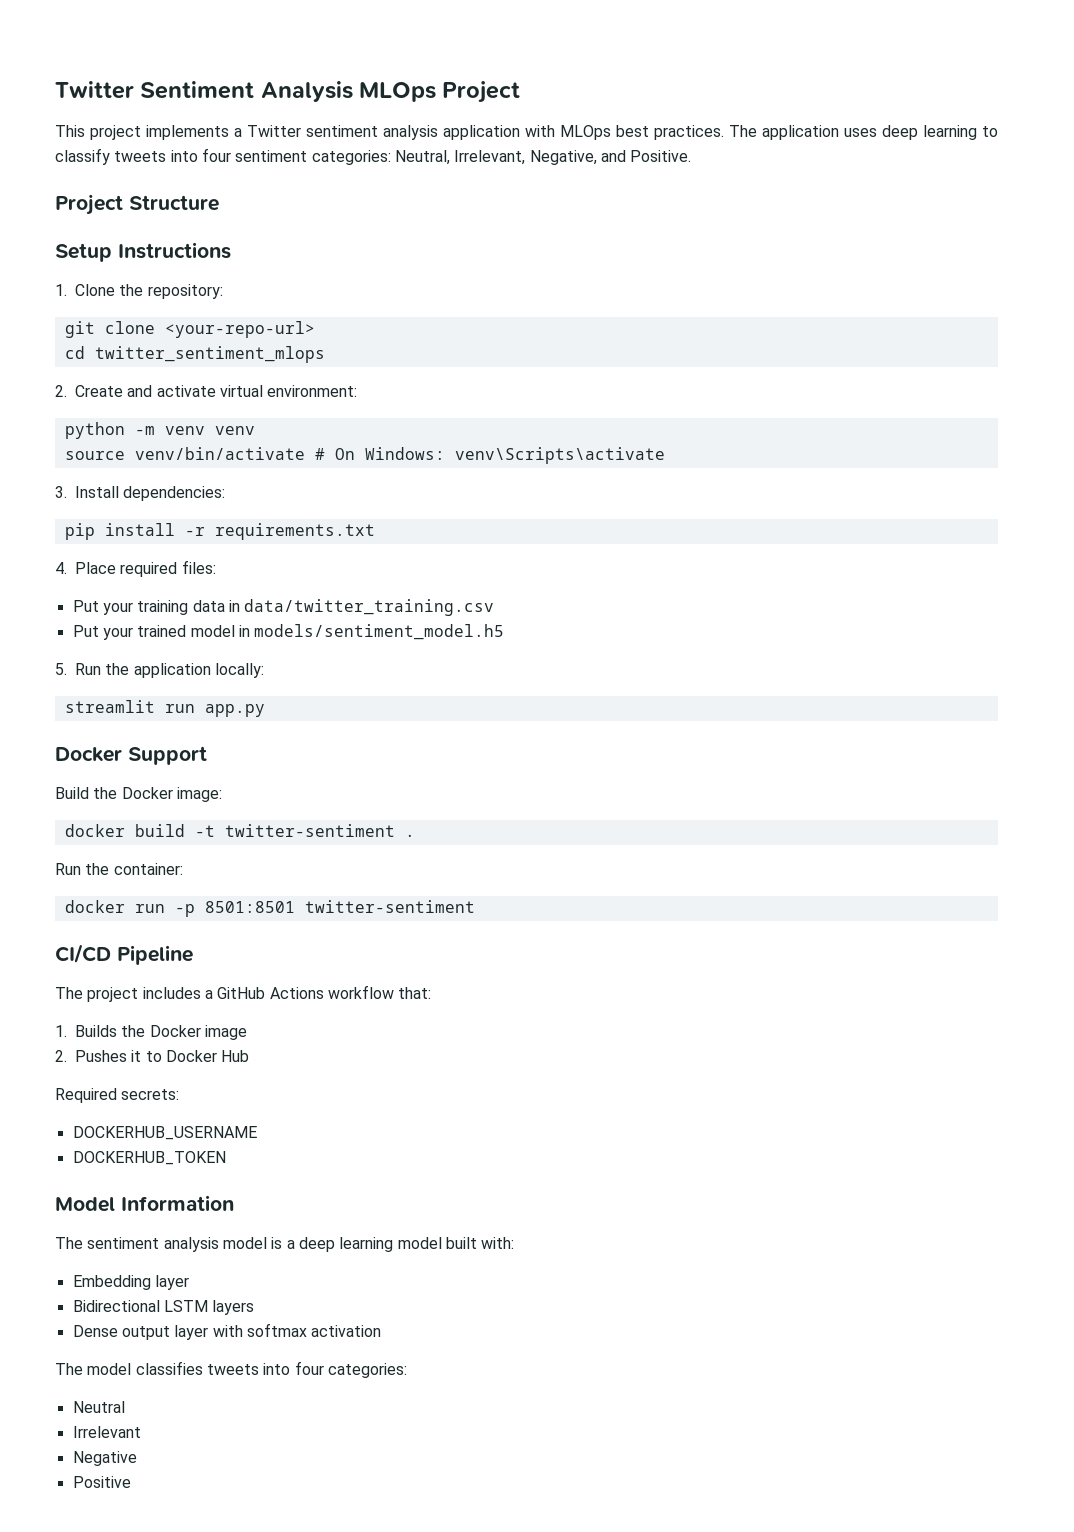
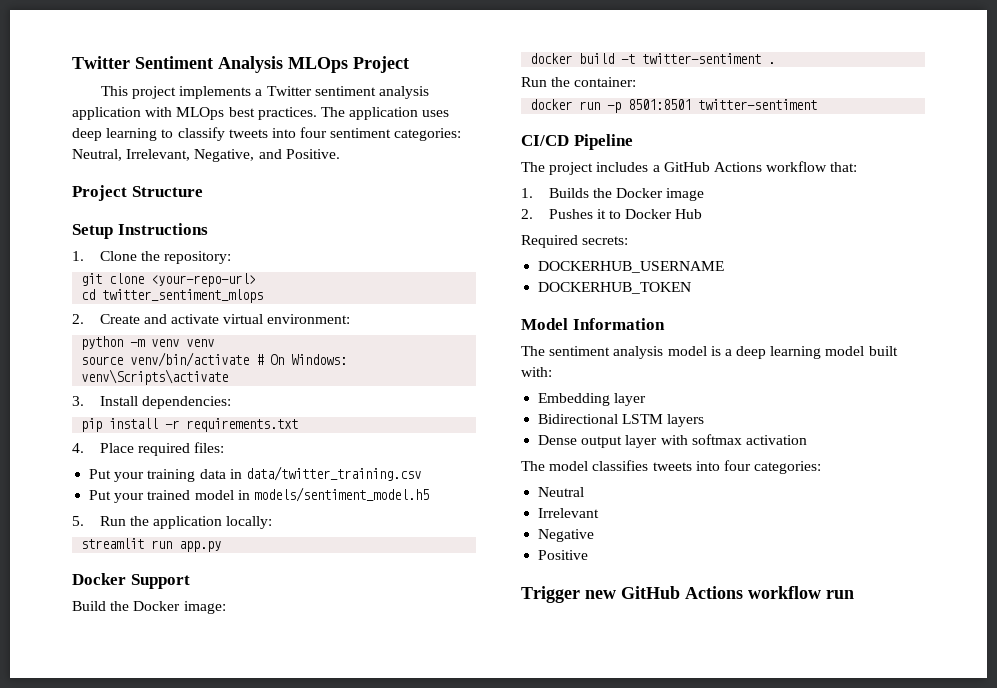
+ Trigger new GitHub Actions workflow run

